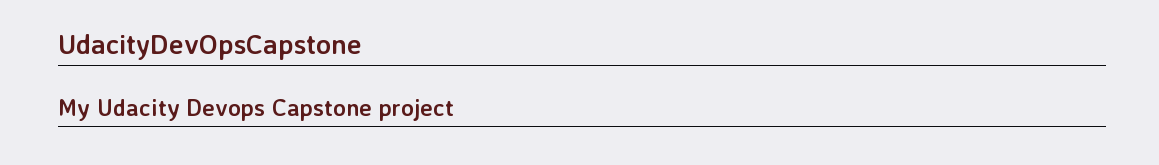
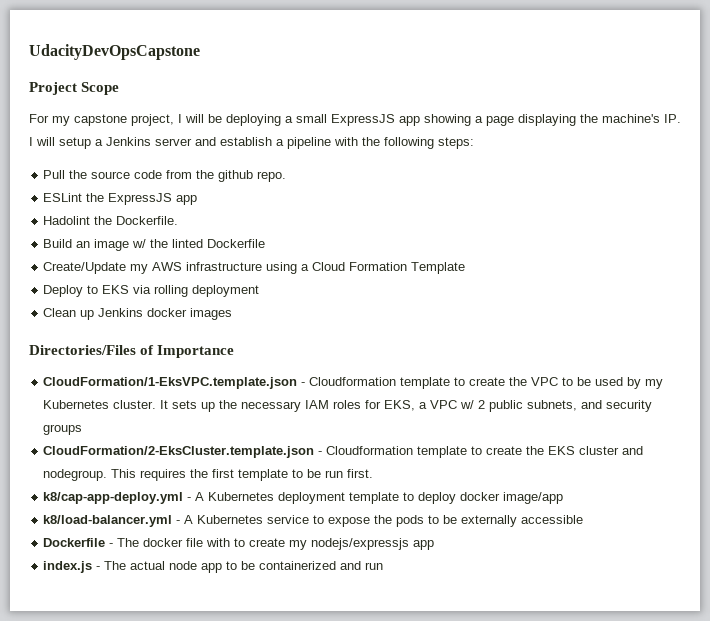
- My Udacity Devops Capstone project
+ Project Scope
+ For my capstone project, I will be deploying a small ExpressJS app showing a page displaying the machine's IP. I will setup a Jenkins server and establish a pipeline with the following steps:
+ Pull the source code from the github repo.
+ ESLint the ExpressJS app
+ Hadolint the Dockerfile.
+ Build an image w/ the linted Dockerfile
+ Create/Update my AWS infrastructure using a Cloud Formation Template
+ Deploy to EKS via rolling deployment
+ Clean up Jenkins docker images
+ Directories/Files of Importance
+ CloudFormation/1-EksVPC.template.json - Cloudformation template to create the VPC to be used by my Kubernetes cluster. It sets up the necessary IAM roles for EKS, a VPC w/ 2 public subnets, and security groups
+ CloudFormation/2-EksCluster.template.json - Cloudformation template to create the EKS cluster and nodegroup. This requires the first template to be run first.
+ k8/cap-app-deploy.yml - A Kubernetes deployment template to deploy docker image/app
+ k8/load-balancer.yml - A Kubernetes service to expose the pods to be externally accessible
+ Dockerfile - The docker file with to create my nodejs/expressjs app
+ index.js - The actual node app to be containerized and run

